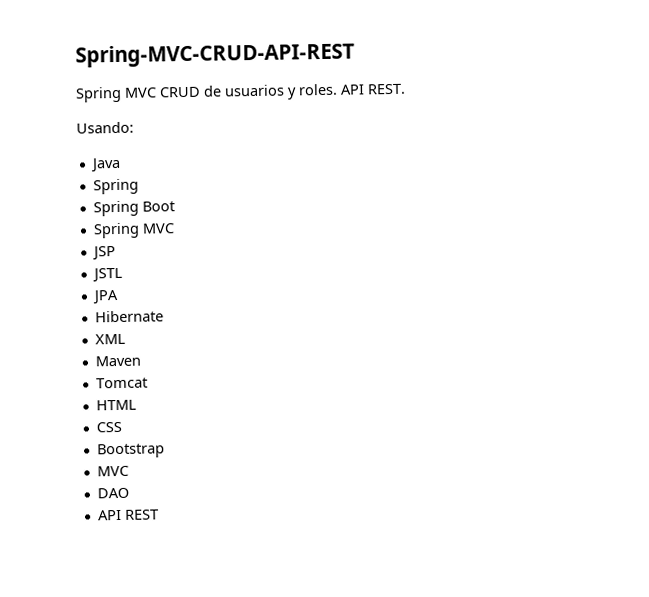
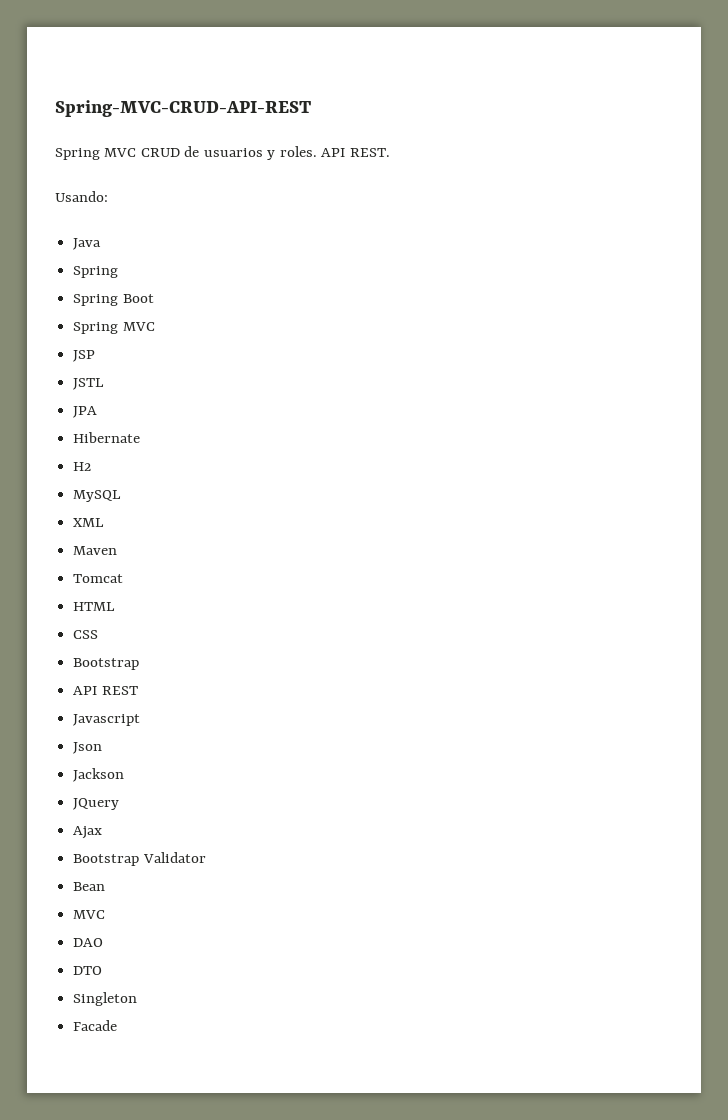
+ H2
+ MySQL
+ API REST
+ Javascript
+ Json
+ Jackson
+ JQuery
+ Ajax
+ Bootstrap Validator
+ Bean
- API REST
+ DTO
+ Singleton
+ Facade

